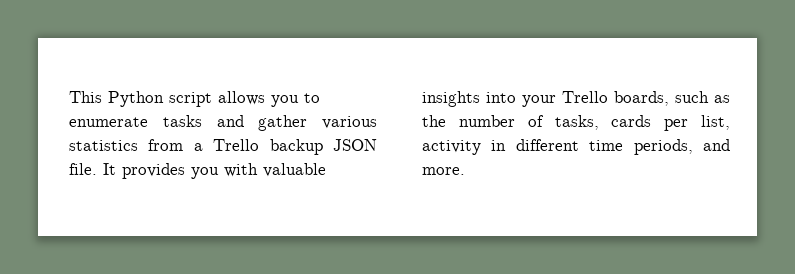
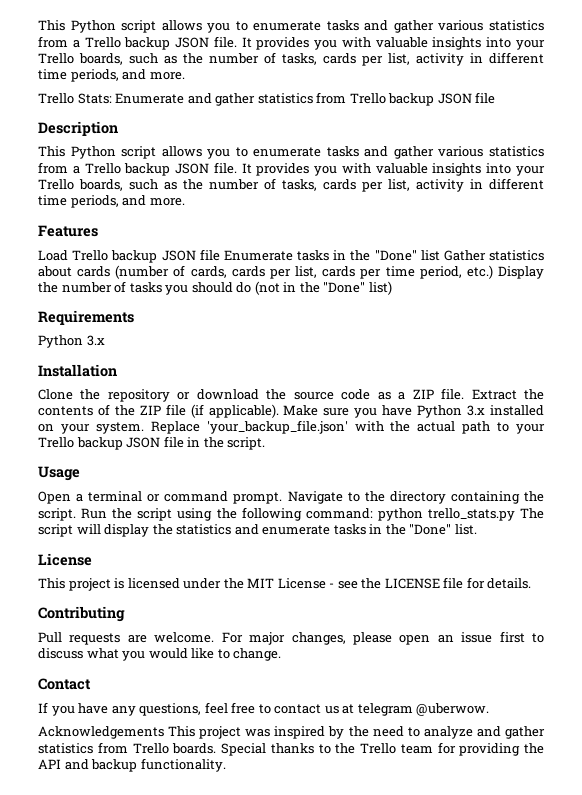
+ Trello Stats: Enumerate and gather statistics from Trello backup JSON file
+ Description
+ This Python script allows you to enumerate tasks and gather various statistics from a Trello backup JSON file. It provides you with valuable insights into your Trello boards, such as the number of tasks, cards per list, activity in different time periods, and more.
+ Features
+ Load Trello backup JSON file Enumerate tasks in the "Done" list Gather statistics about cards (number of cards, cards per list, cards per time period, etc.) Display the number of tasks you should do (not in the "Done" list)
+ Requirements
+ Python 3.x
+ Installation
+ Clone the repository or download the source code as a ZIP file. Extract the contents of the ZIP file (if applicable). Make sure you have Python 3.x installed on your system. Replace 'your_backup_file.json' with the actual path to your Trello backup JSON file in the script.
+ Usage
+ Open a terminal or command prompt. Navigate to the directory containing the script. Run the script using the following command: python trello_stats.py The script will display the statistics and enumerate tasks in the "Done" list.
+ License
+ This project is licensed under the MIT License - see the LICENSE file for details.
+ Contributing
+ Pull requests are welcome. For major changes, please open an issue first to discuss what you would like to change.
+ Contact
+ If you have any questions, feel free to contact us at telegram @uberwow.
+ Acknowledgements This project was inspired by the need to analyze and gather statistics from Trello boards. Special thanks to the Trello team for providing the API and backup functionality.

